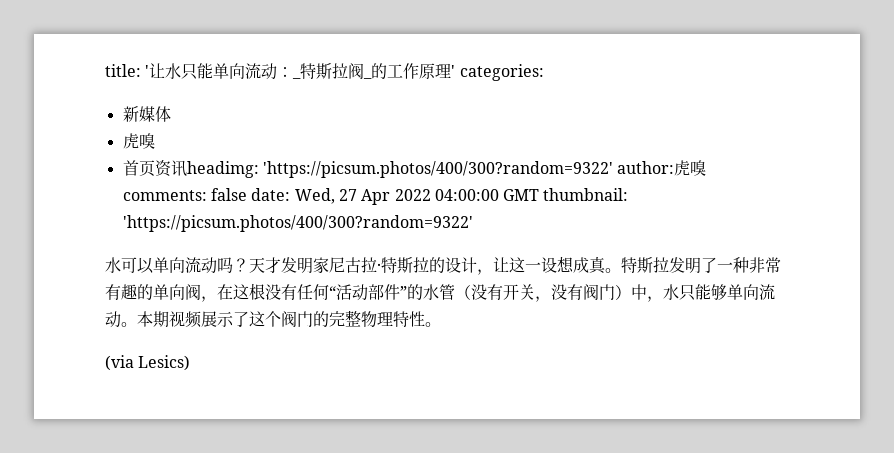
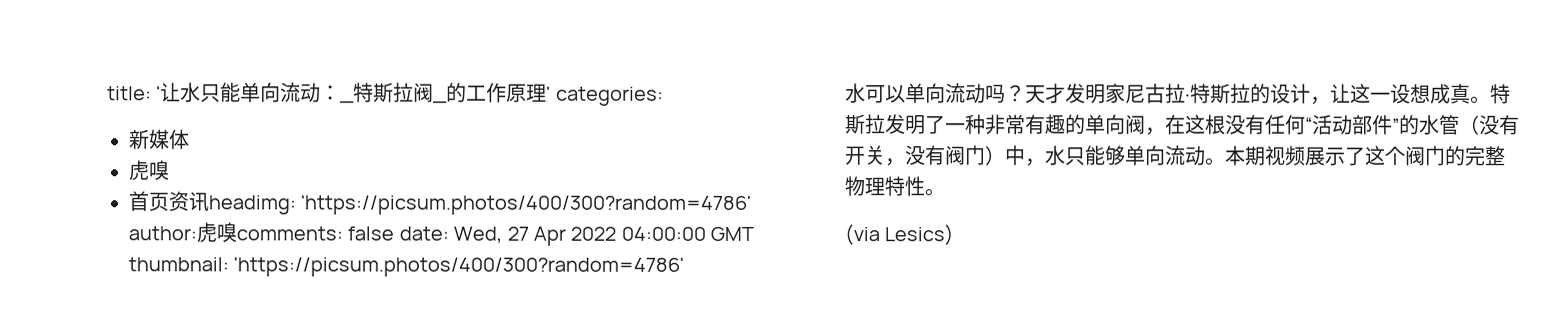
- 首页资讯headimg: 'https://picsum.photos/400/300?random=9322' author:虎嗅comments: false date: Wed, 27 Apr 2022 04:00:00 GMT thumbnail: 'https://picsum.photos/400/300?random=9322'
+ 首页资讯headimg: 'https://picsum.photos/400/300?random=4786' author:虎嗅comments: false date: Wed, 27 Apr 2022 04:00:00 GMT thumbnail: 'https://picsum.photos/400/300?random=4786'

